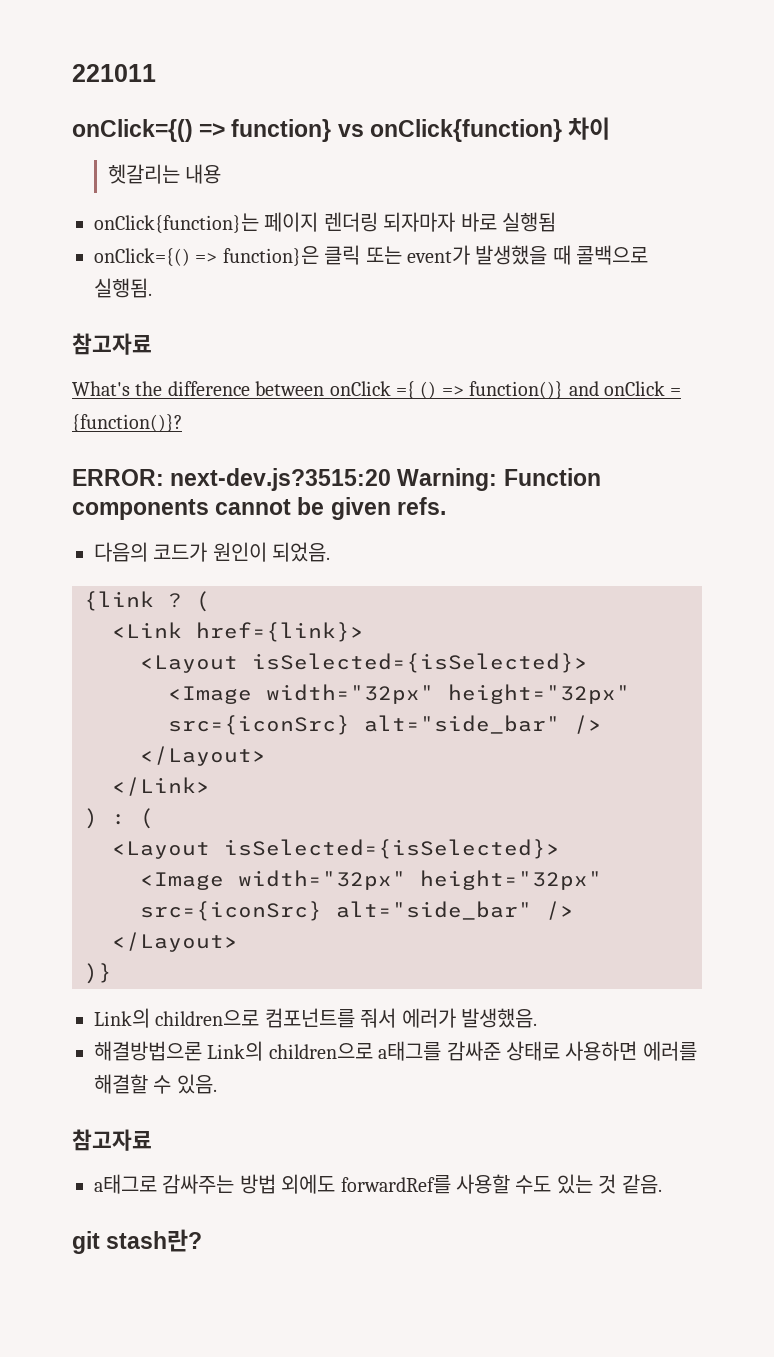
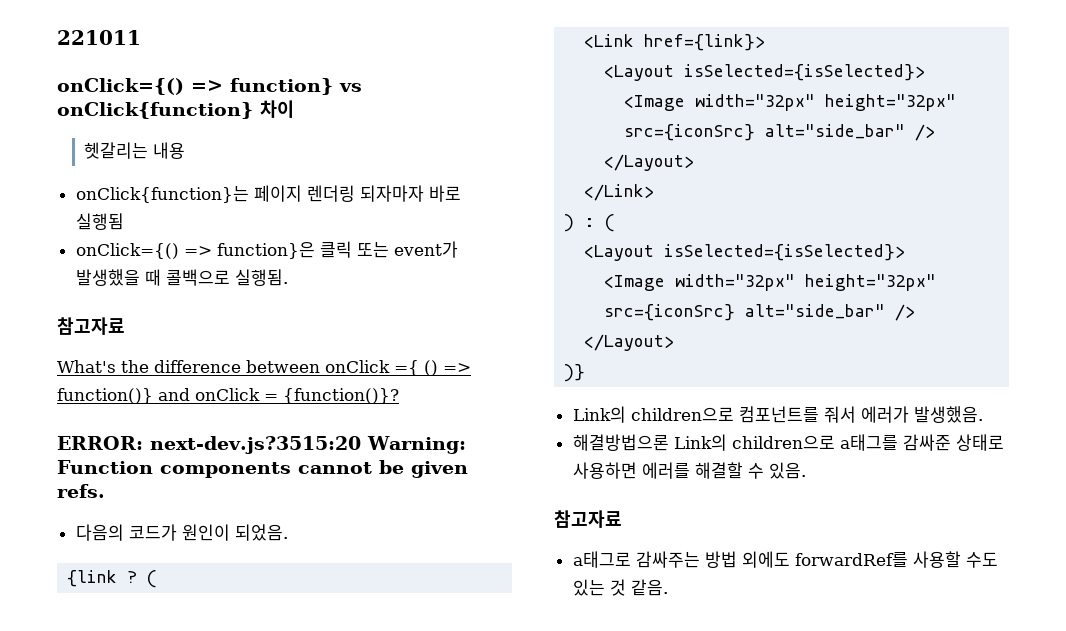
- git stash란?

